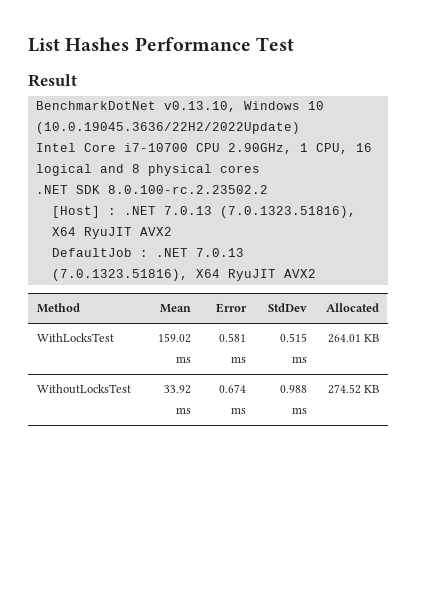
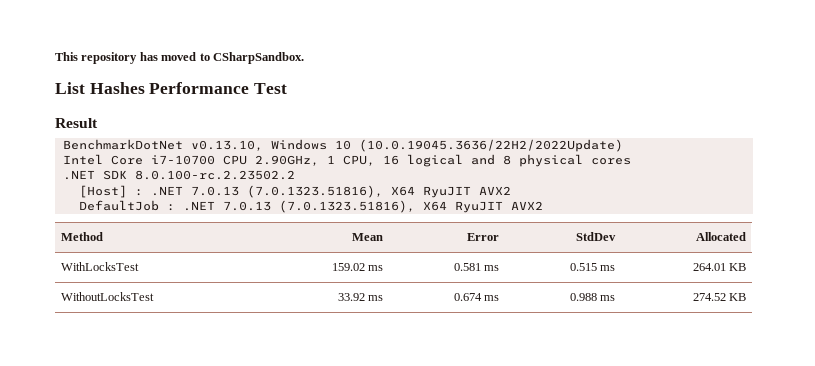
+ This repository has moved to CSharpSandbox.

